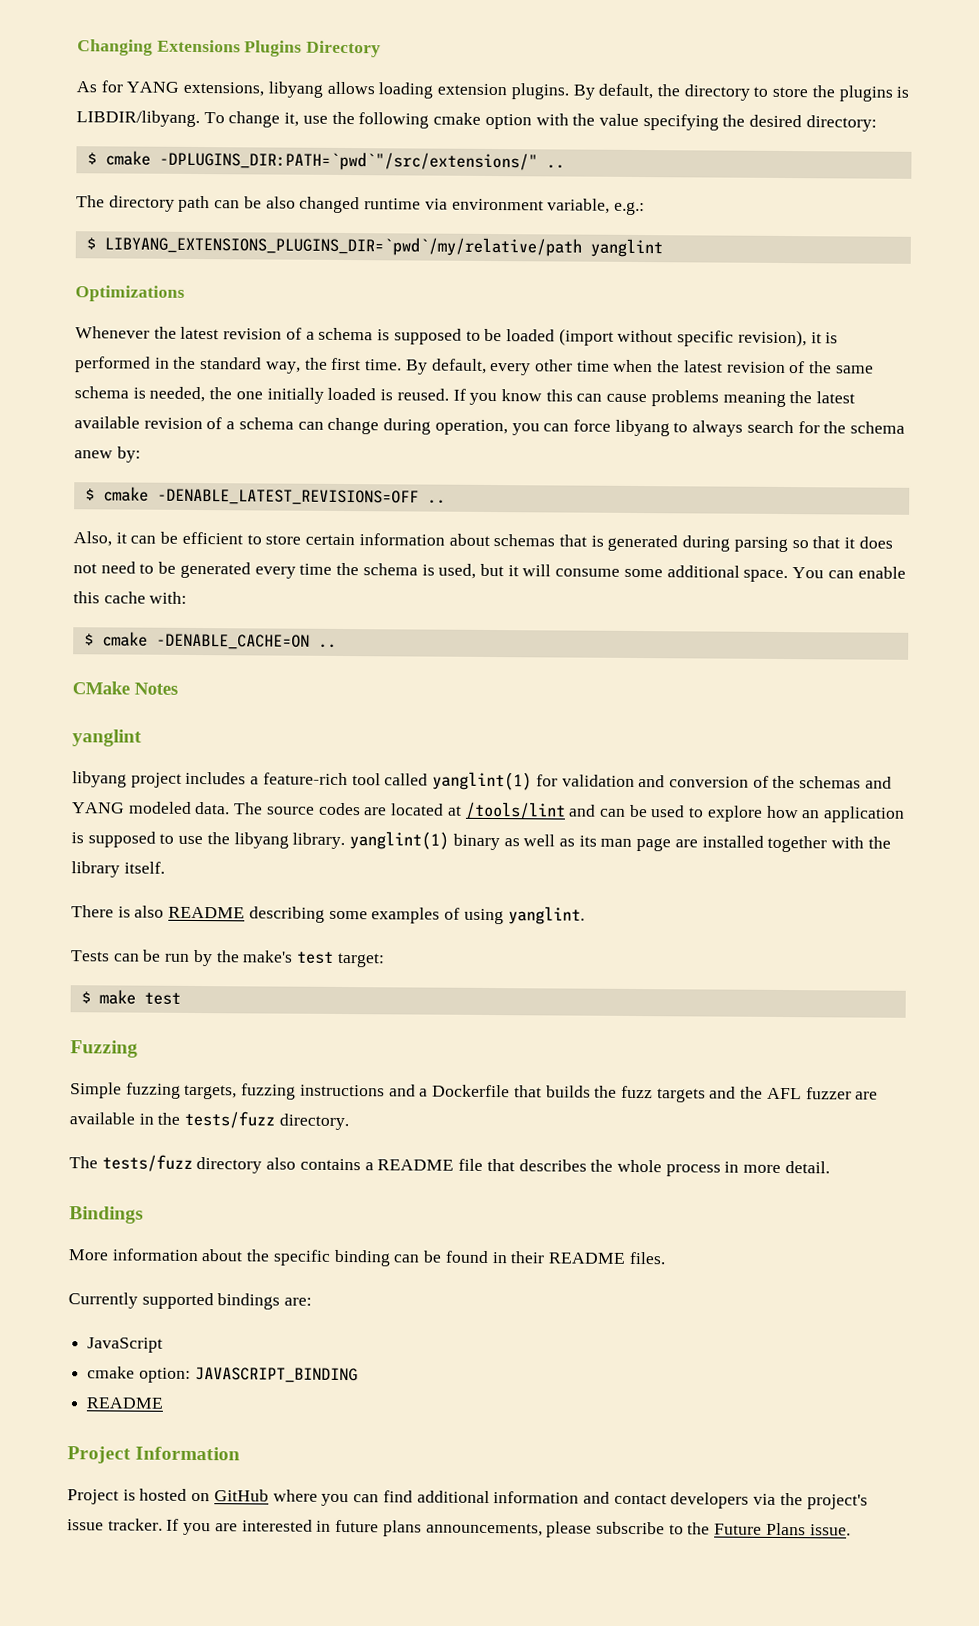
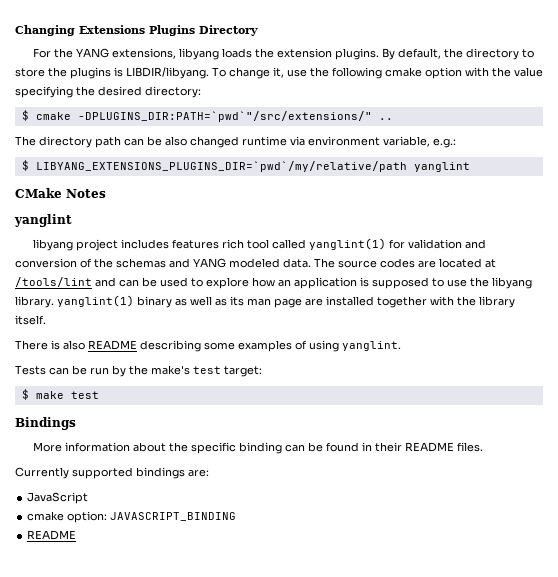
- As for YANG extensions, libyang allows loading extension plugins.
+ For the YANG extensions, libyang loads the extension plugins.
- Optimizations
- Whenever the latest revision of a schema is supposed to be loaded (import without specific revision), it is performed in the standard way, the first time. By default, every other time when the latest revision of the same schema is needed, the one initially loaded is reused. If you know this can cause problems meaning the latest available revision of a schema can change during operation, you can force libyang to always search for the schema anew by:
- $ cmake -DENABLE_LATEST_REVISIONS=OFF ..
- Also, it can be efficient to store certain information about schemas that is generated during parsing so that it does not need to be generated every time the schema is used, but it will consume some additional space. You can enable this cache with:
- $ cmake -DENABLE_CACHE=ON ..
- libyang project includes a feature-rich tool called yanglint(1) for validation and conversion of the schemas and YANG modeled data.
+ libyang project includes features rich tool called yanglint(1) for validation and conversion of the schemas and YANG modeled data.
- Fuzzing
- Simple fuzzing targets, fuzzing instructions and a Dockerfile that builds the fuzz targets and the AFL fuzzer are available in the tests/fuzz directory.
- The tests/fuzz directory also contains a README file that describes the whole process in more detail.
- Project Information
- Project is hosted on GitHub where you can find additional information and contact developers via the project's issue tracker. If you are interested in future plans announcements, please subscribe to the Future Plans issue.

